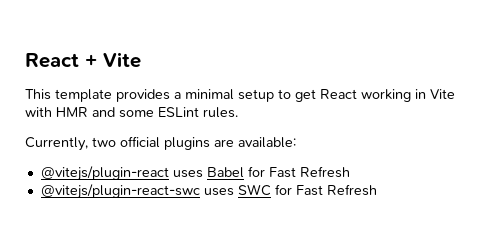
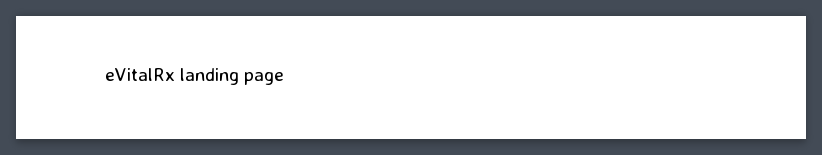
- React + Vite
- This template provides a minimal setup to get React working in Vite with HMR and some ESLint rules.
- Currently, two official plugins are available:
- @vitejs/plugin-react uses Babel for Fast Refresh
- @vitejs/plugin-react-swc uses SWC for Fast Refresh
+ eVitalRx landing page

